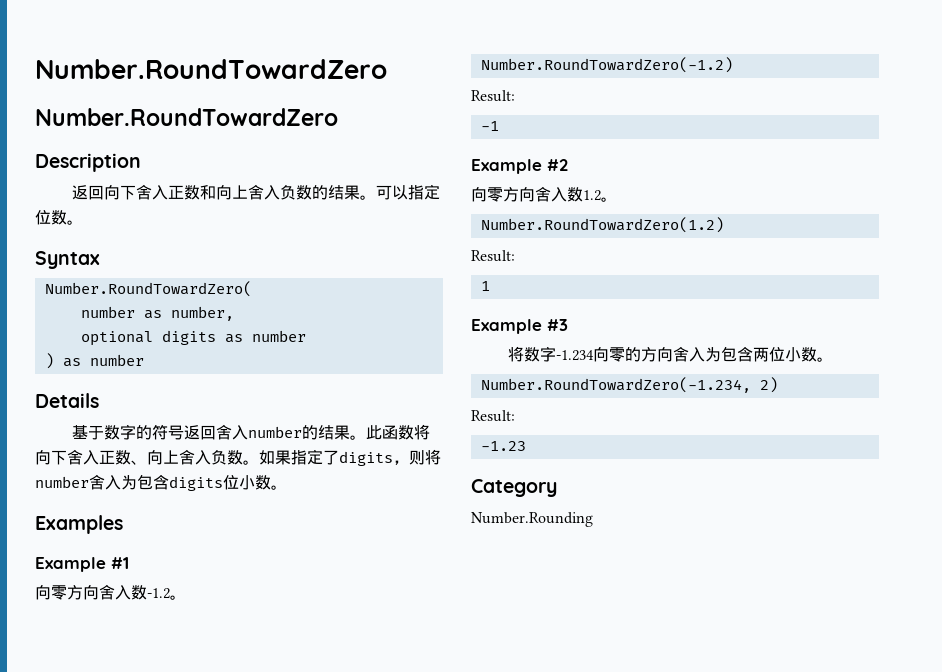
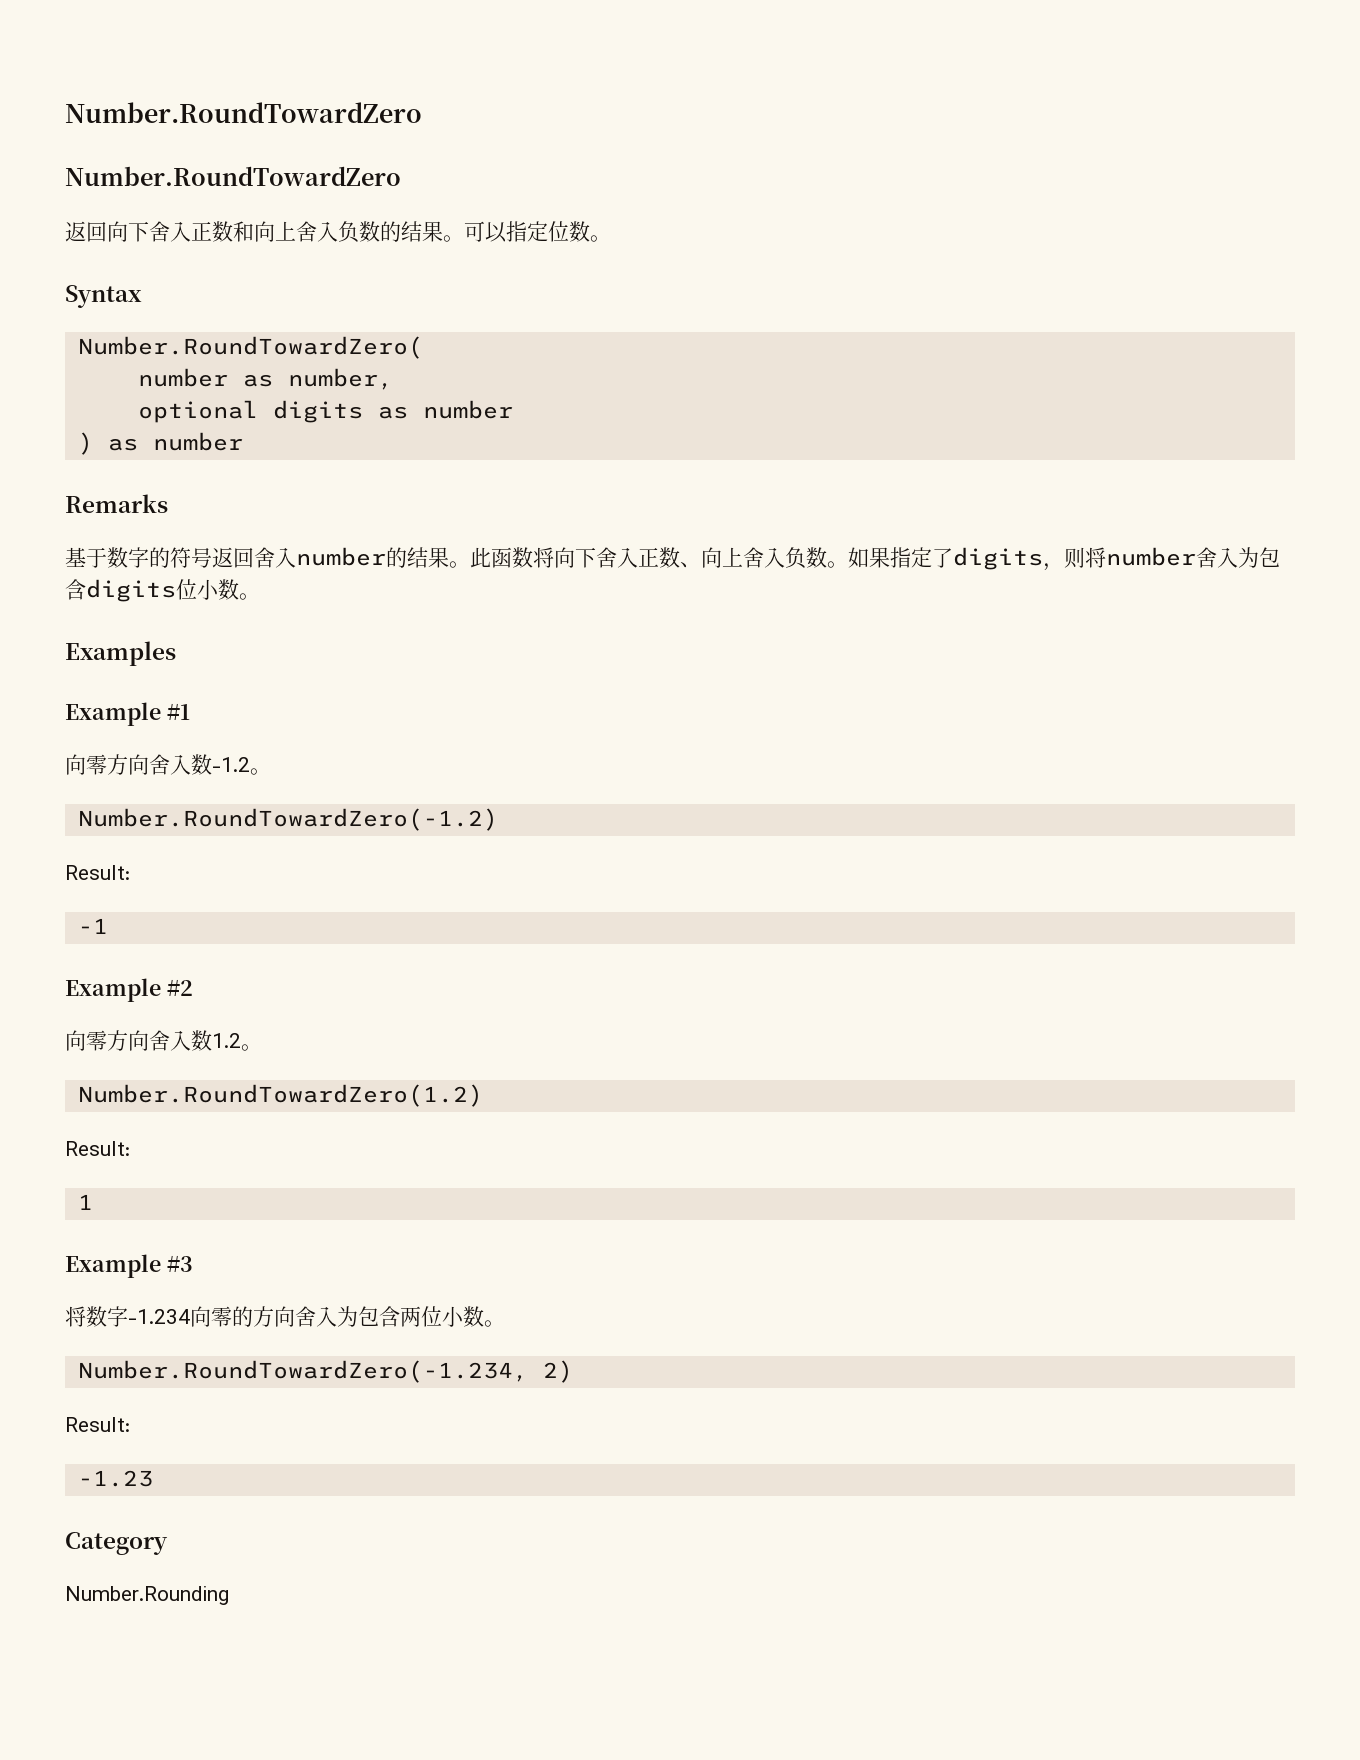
- Description
- Details
+ Remarks

